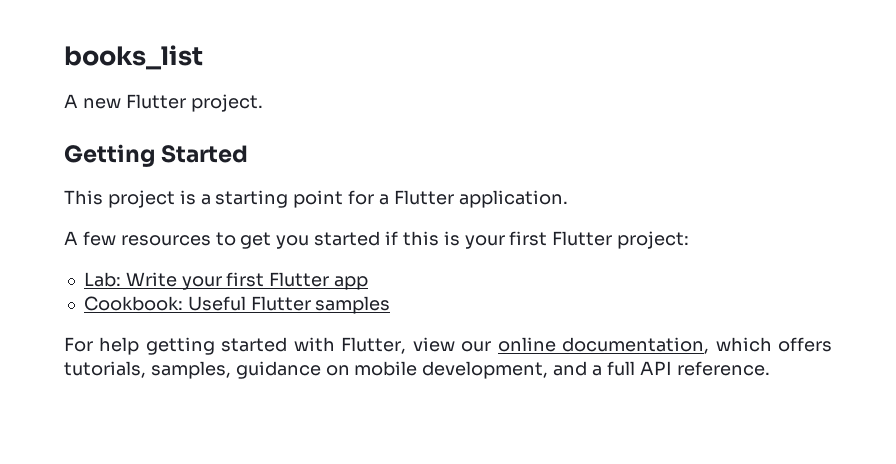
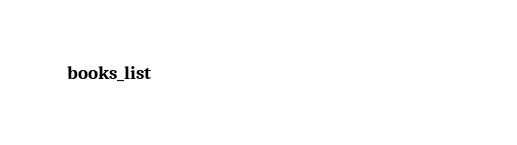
- A new Flutter project.
- Getting Started
- This project is a starting point for a Flutter application.
- A few resources to get you started if this is your first Flutter project:
- Lab: Write your first Flutter app
- Cookbook: Useful Flutter samples
- For help getting started with Flutter, view our online documentation, which offers tutorials, samples, guidance on mobile development, and a full API reference.

